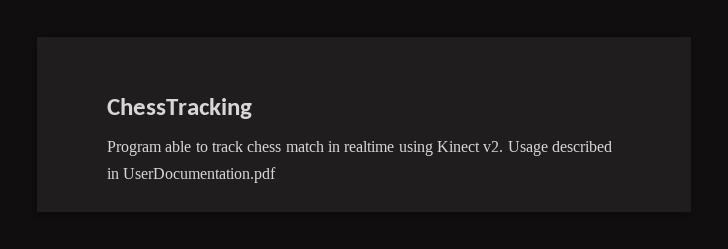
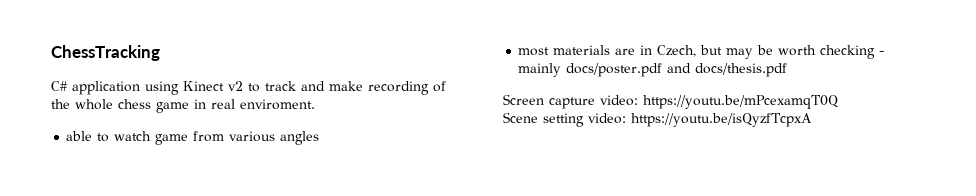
- Program able to track chess match in realtime using Kinect v2. Usage described in UserDocumentation.pdf
+ C# application using Kinect v2 to track and make recording of the whole chess game in real enviroment.
+ able to watch game from various angles
+ most materials are in Czech, but may be worth checking - mainly docs/poster.pdf and docs/thesis.pdf
+ Screen capture video: https://youtu.be/mPcexamqT0Q
+ Scene setting video: https://youtu.be/isQyzfTcpxA

